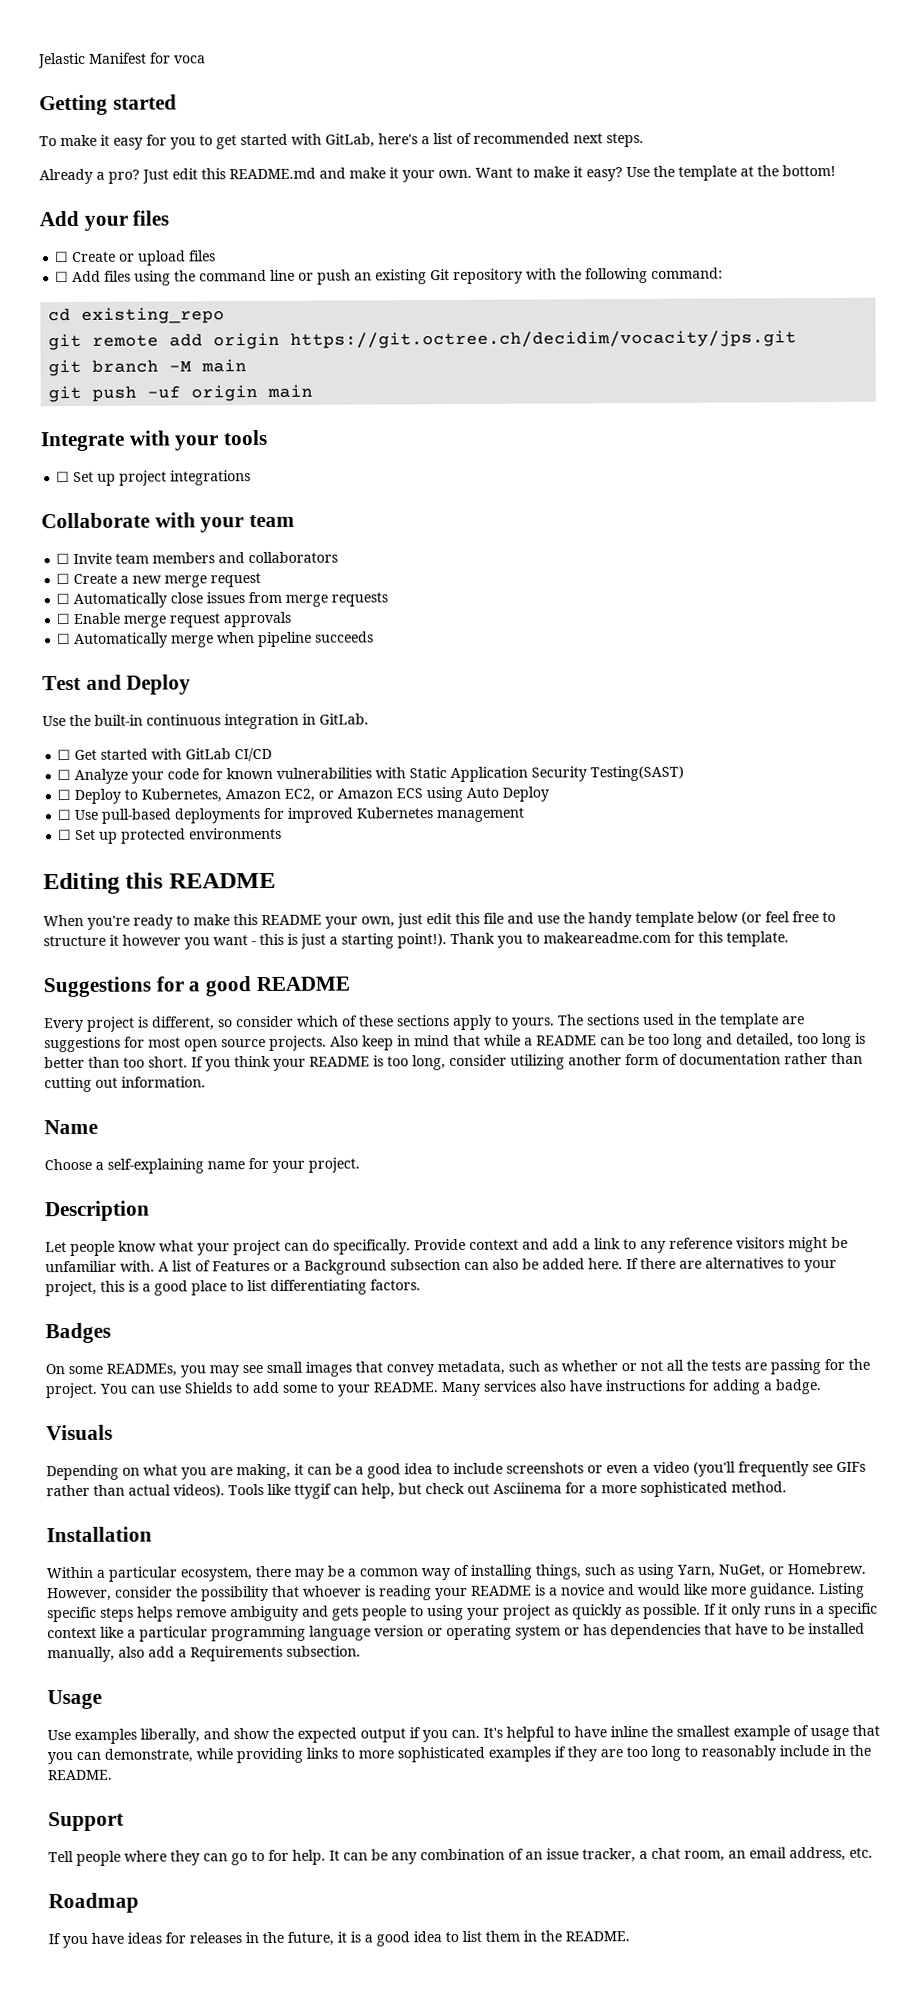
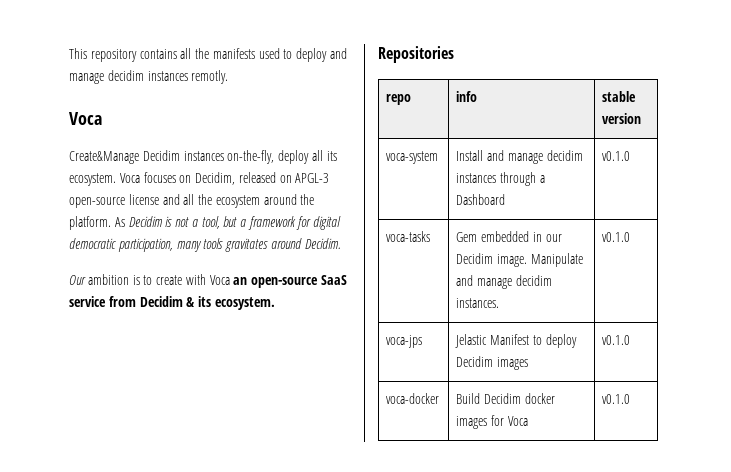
- Jelastic Manifest for voca
- Getting started
- To make it easy for you to get started with GitLab, here's a list of recommended next steps.
- Already a pro? Just edit this README.md and make it your own. Want to make it easy? Use the template at the bottom!
- Add your files
- ☐ Create or upload files
- ☐ Add files using the command line or push an existing Git repository with the following command:
- cd existing_repo
- git remote add origin https://git.octree.ch/decidim/vocacity/jps.git
- git branch -M main
- git push -uf origin main
- Integrate with your tools
- ☐ Set up project integrations
- Collaborate with your team
- ☐ Invite team members and collaborators
- ☐ Create a new merge request
- ☐ Automatically close issues from merge requests
- ☐ Enable merge request approvals
- ☐ Automatically merge when pipeline succeeds
- Test and Deploy
- Use the built-in continuous integration in GitLab.
- ☐ Get started with GitLab CI/CD
- ☐ Analyze your code for known vulnerabilities with Static Application Security Testing(SAST)
- ☐ Deploy to Kubernetes, Amazon EC2, or Amazon ECS using Auto Deploy
- ☐ Use pull-based deployments for improved Kubernetes management
- ☐ Set up protected environments
- Editing this README
- When you're ready to make this README your own, just edit this file and use the handy template below (or feel free to structure it however you want - this is just a starting point!). Thank you to makeareadme.com for this template.
- Suggestions for a good README
- Every project is different, so consider which of these sections apply to yours. The sections used in the template are suggestions for most open source projects. Also keep in mind that while a README can be too long and detailed, too long is better than too short. If you think your README is too long, consider utilizing another form of documentation rather than cutting out information.
- Name
- Choose a self-explaining name for your project.
- Description
- Let people know what your project can do specifically. Provide context and add a link to any reference visitors might be unfamiliar with. A list of Features or a Background subsection can also be added here. If there are alternatives to your project, this is a good place to list differentiating factors.
- Badges
- On some READMEs, you may see small images that convey metadata, such as whether or not all the tests are passing for the project. You can use Shields to add some to your README. Many services also have instructions for adding a badge.
- Visuals
- Depending on what you are making, it can be a good idea to include screenshots or even a video (you'll frequently see GIFs rather than actual videos). Tools like ttygif can help, but check out Asciinema for a more sophisticated method.
- Installation
- Within a particular ecosystem, there may be a common way of installing things, such as using Yarn, NuGet, or Homebrew. However, consider the possibility that whoever is reading your README is a novice and would like more guidance. Listing specific steps helps remove ambiguity and gets people to using your project as quickly as possible. If it only runs in a specific context like a particular programming language version or operating system or has dependencies that have to be installed manually, also add a Requirements subsection.
- Usage
- Use examples liberally, and show the expected output if you can. It's helpful to have inline the smallest example of usage that you can demonstrate, while providing links to more sophisticated examples if they are too long to reasonably include in the README.
- Support
- Tell people where they can go to for help. It can be any combination of an issue tracker, a chat room, an email address, etc.
- Roadmap
- If you have ideas for releases in the future, it is a good idea to list them in the README.
+ This repository contains all the manifests used to deploy and manage decidim instances remotly.
+ Voca
+ Create&Manage Decidim instances on-the-fly, deploy all its ecosystem. Voca focuses on Decidim, released on APGL-3 open-source license and all the ecosystem around the platform. As Decidim is not a tool, but a framework for digital democratic participation, many tools gravitates around Decidim.
+ Our ambition is to create with Voca an open-source SaaS service from Decidim & its ecosystem.
+ Repositories
+ repo | info | stable version
+ voca-system | Install and manage decidim instances through a Dashboard | v0.1.0
+ voca-tasks | Gem embedded in our Decidim image. Manipulate and manage decidim instances. | v0.1.0
+ voca-jps | Jelastic Manifest to deploy Decidim images | v0.1.0
+ voca-docker | Build Decidim docker images for Voca | v0.1.0

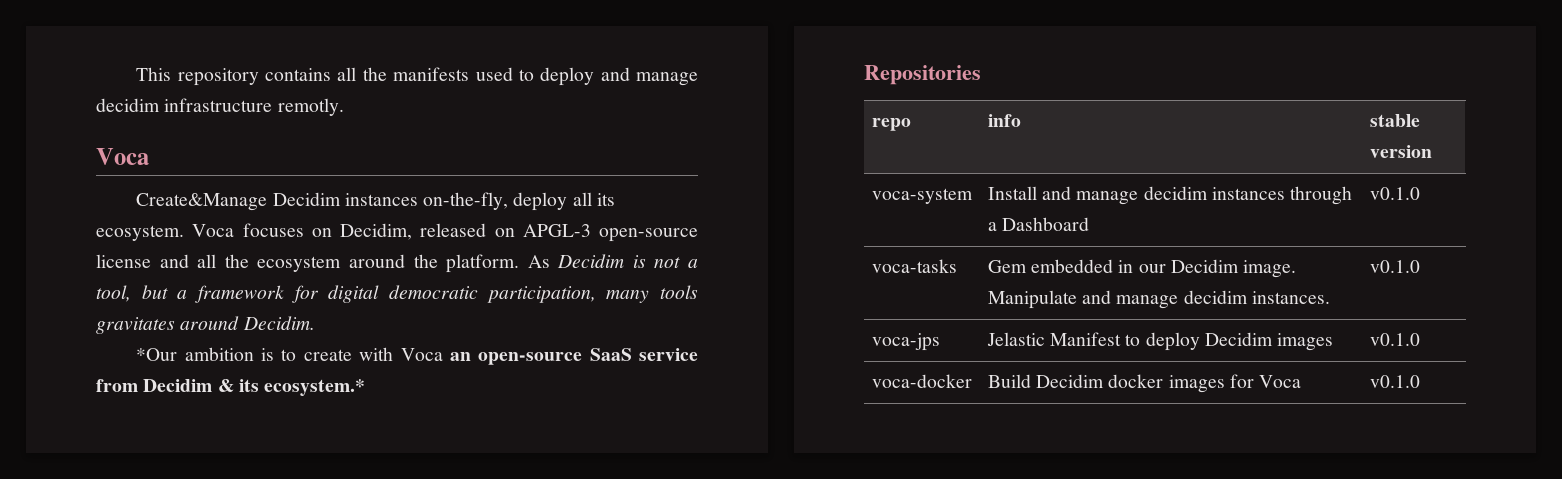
- This repository contains all the manifests used to deploy and manage decidim instances remotly.
+ This repository contains all the manifests used to deploy and manage decidim infrastructure remotly.
- Our ambition is to create with Voca an open-source SaaS service from Decidim & its ecosystem.
+ *Our ambition is to create with Voca an open-source SaaS service from Decidim & its ecosystem.*

